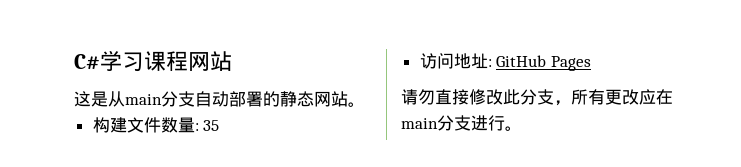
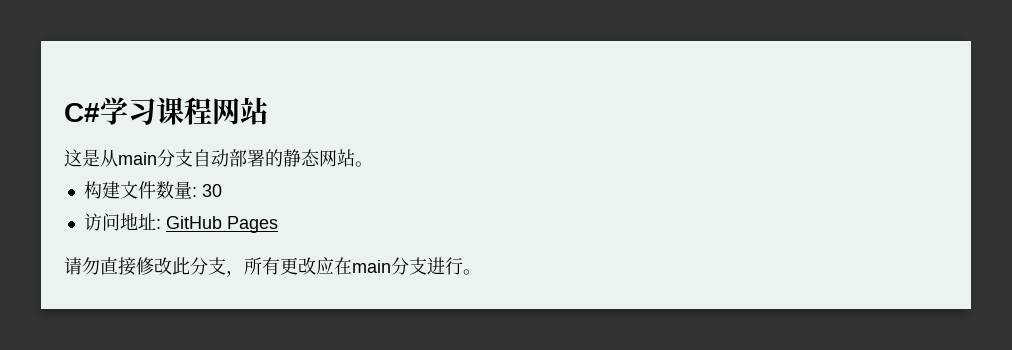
- 构建文件数量: 35
+ 构建文件数量: 30

